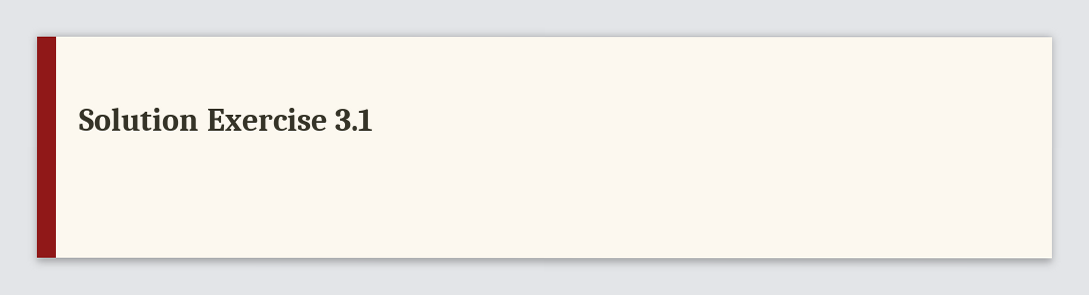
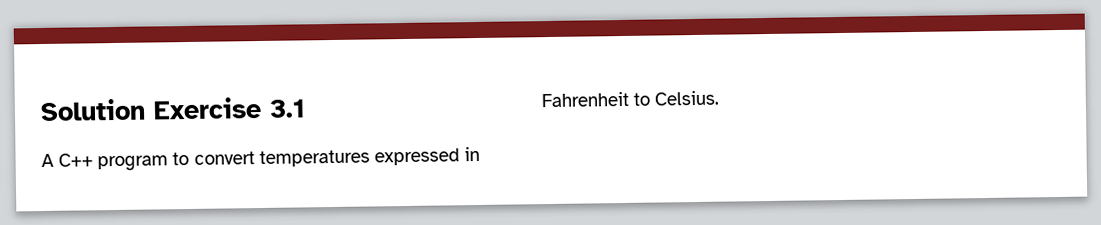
+ A C++ program to convert temperatures expressed in Fahrenheit to Celsius.

